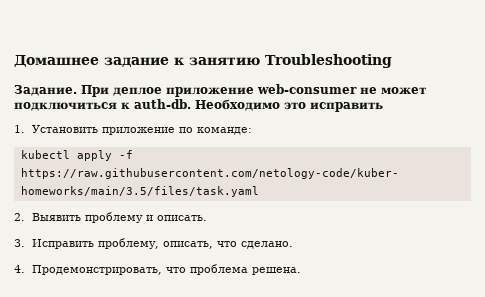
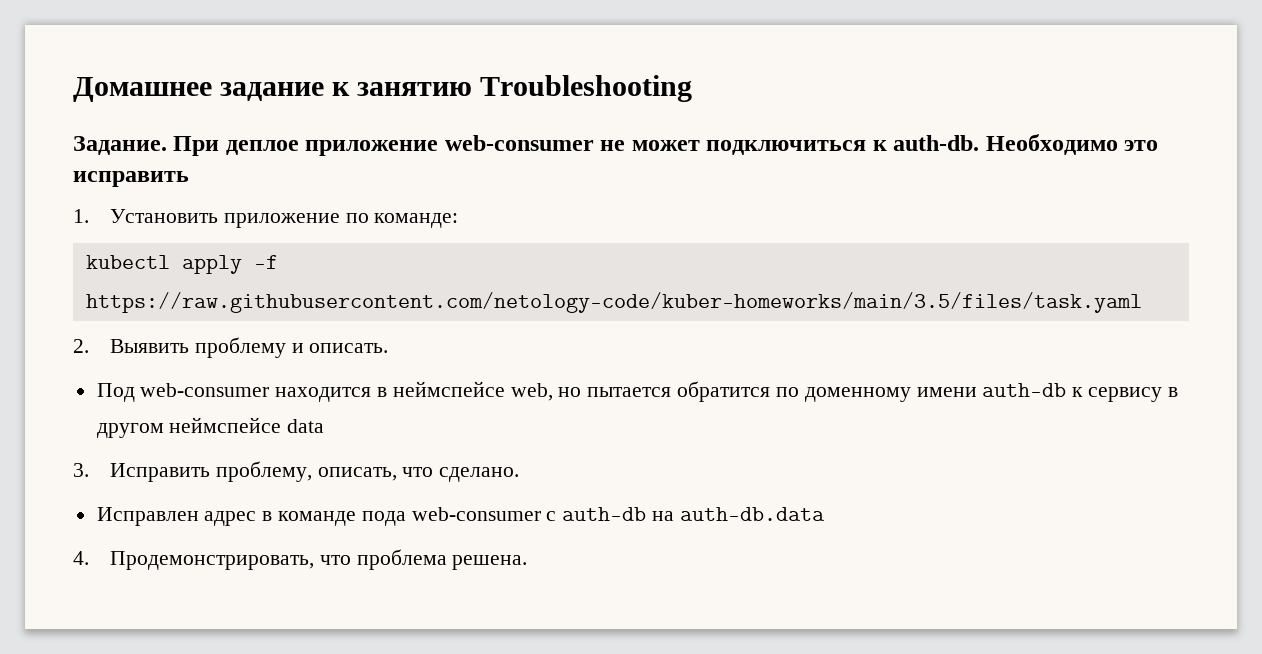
+ Под web-consumer находится в неймспейсе web, но пытается обратится по доменному имени auth-db к сервису в другом неймспейсе data
+ Исправлен адрес в команде пода web-consumer c auth-db на auth-db.data

